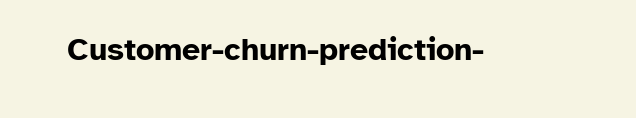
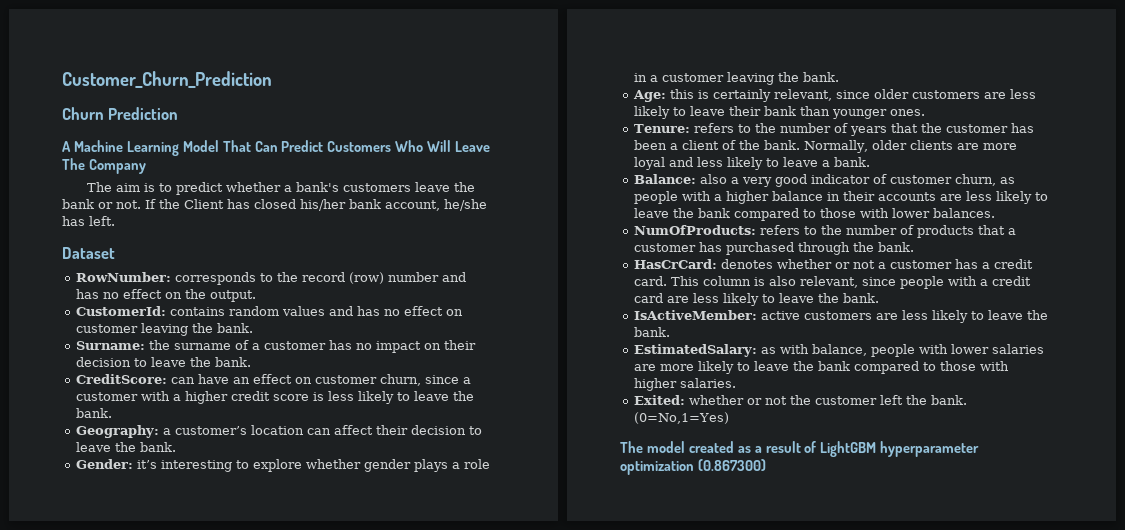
- Customer-churn-prediction-
+ Customer_Churn_Prediction
+ Churn Prediction
+ A Machine Learning Model That Can Predict Customers Who Will Leave The Company
+ The aim is to predict whether a bank's customers leave the bank or not. If the Client has closed his/her bank account, he/she has left.
+ Dataset
+ RowNumber: corresponds to the record (row) number and has no effect on the output.
+ CustomerId: contains random values and has no effect on customer leaving the bank.
+ Surname: the surname of a customer has no impact on their decision to leave the bank.
+ CreditScore: can have an effect on customer churn, since a customer with a higher credit score is less likely to leave the bank.
+ Geography: a customer’s location can affect their decision to leave the bank.
+ Gender: it’s interesting to explore whether gender plays a role in a customer leaving the bank.
+ Age: this is certainly relevant, since older customers are less likely to leave their bank than younger ones.
+ Tenure: refers to the number of years that the customer has been a client of the bank. Normally, older clients are more loyal and less likely to leave a bank.
+ Balance: also a very good indicator of customer churn, as people with a higher balance in their accounts are less likely to leave the bank compared to those with lower balances.
+ NumOfProducts: refers to the number of products that a customer has purchased through the bank.
+ HasCrCard: denotes whether or not a customer has a credit card. This column is also relevant, since people with a credit card are less likely to leave the bank.
+ IsActiveMember: active customers are less likely to leave the bank.
+ EstimatedSalary: as with balance, people with lower salaries are more likely to leave the bank compared to those with higher salaries.
+ Exited: whether or not the customer left the bank. (0=No,1=Yes)
+ The model created as a result of LightGBM hyperparameter optimization (0.867300)

